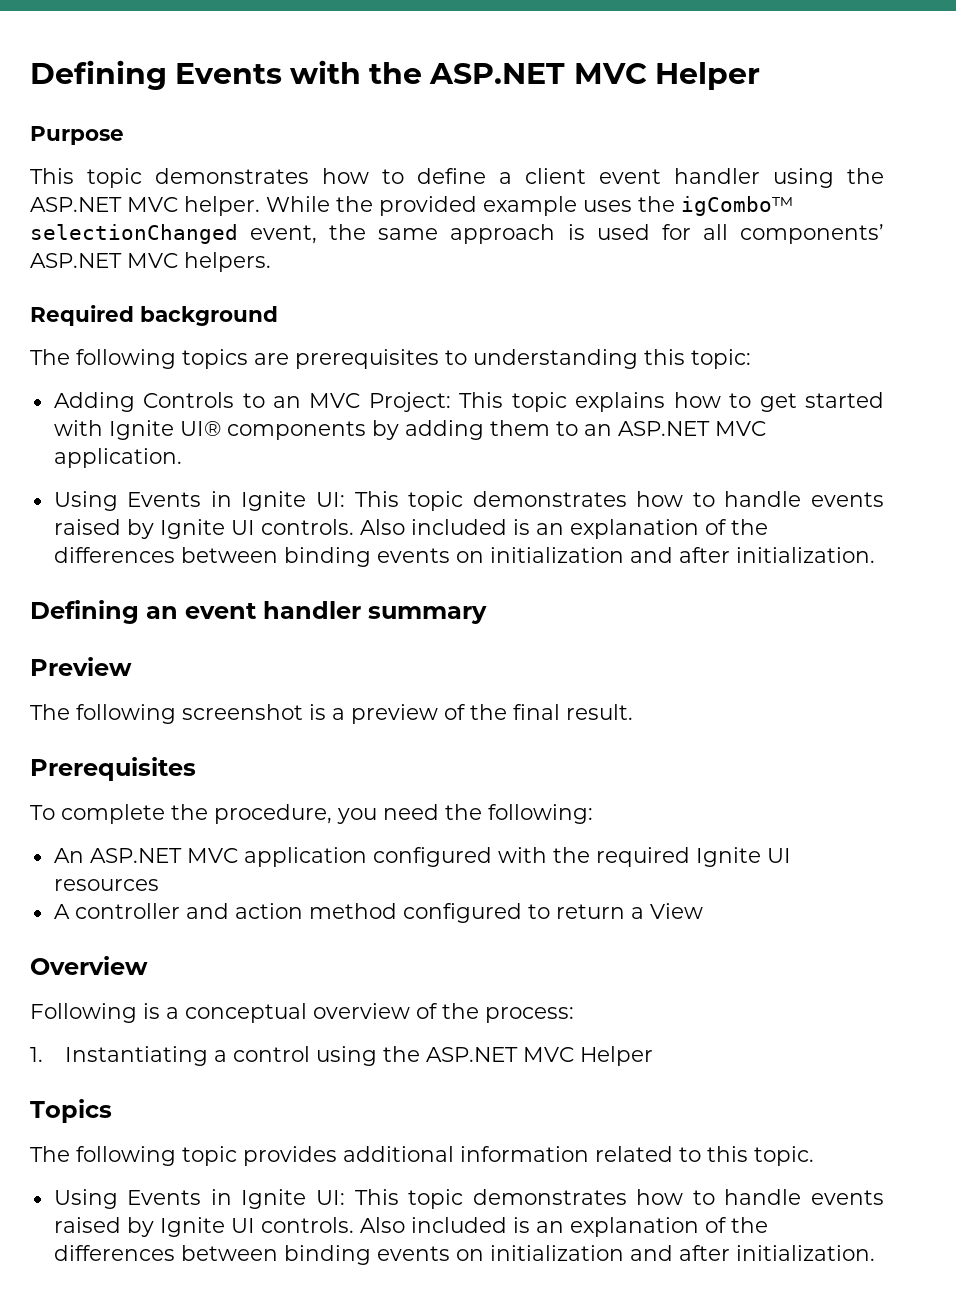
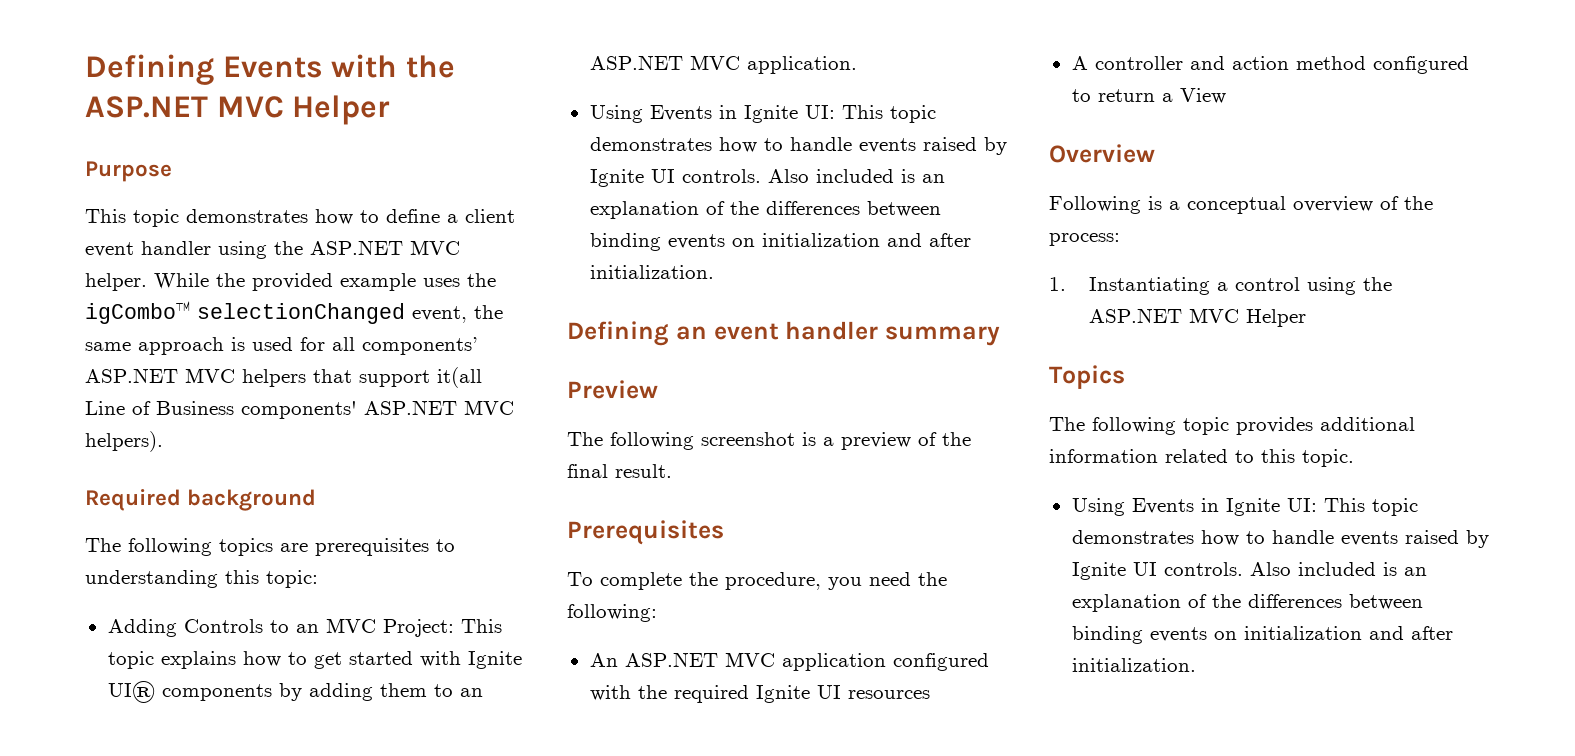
- While the provided example uses the igCombo™ selectionChanged event, the same approach is used for all components’ ASP.NET MVC helpers.
+ While the provided example uses the igCombo™ selectionChanged event, the same approach is used for all components’ ASP.NET MVC helpers that support it(all Line of Business components' ASP.NET MVC helpers).

